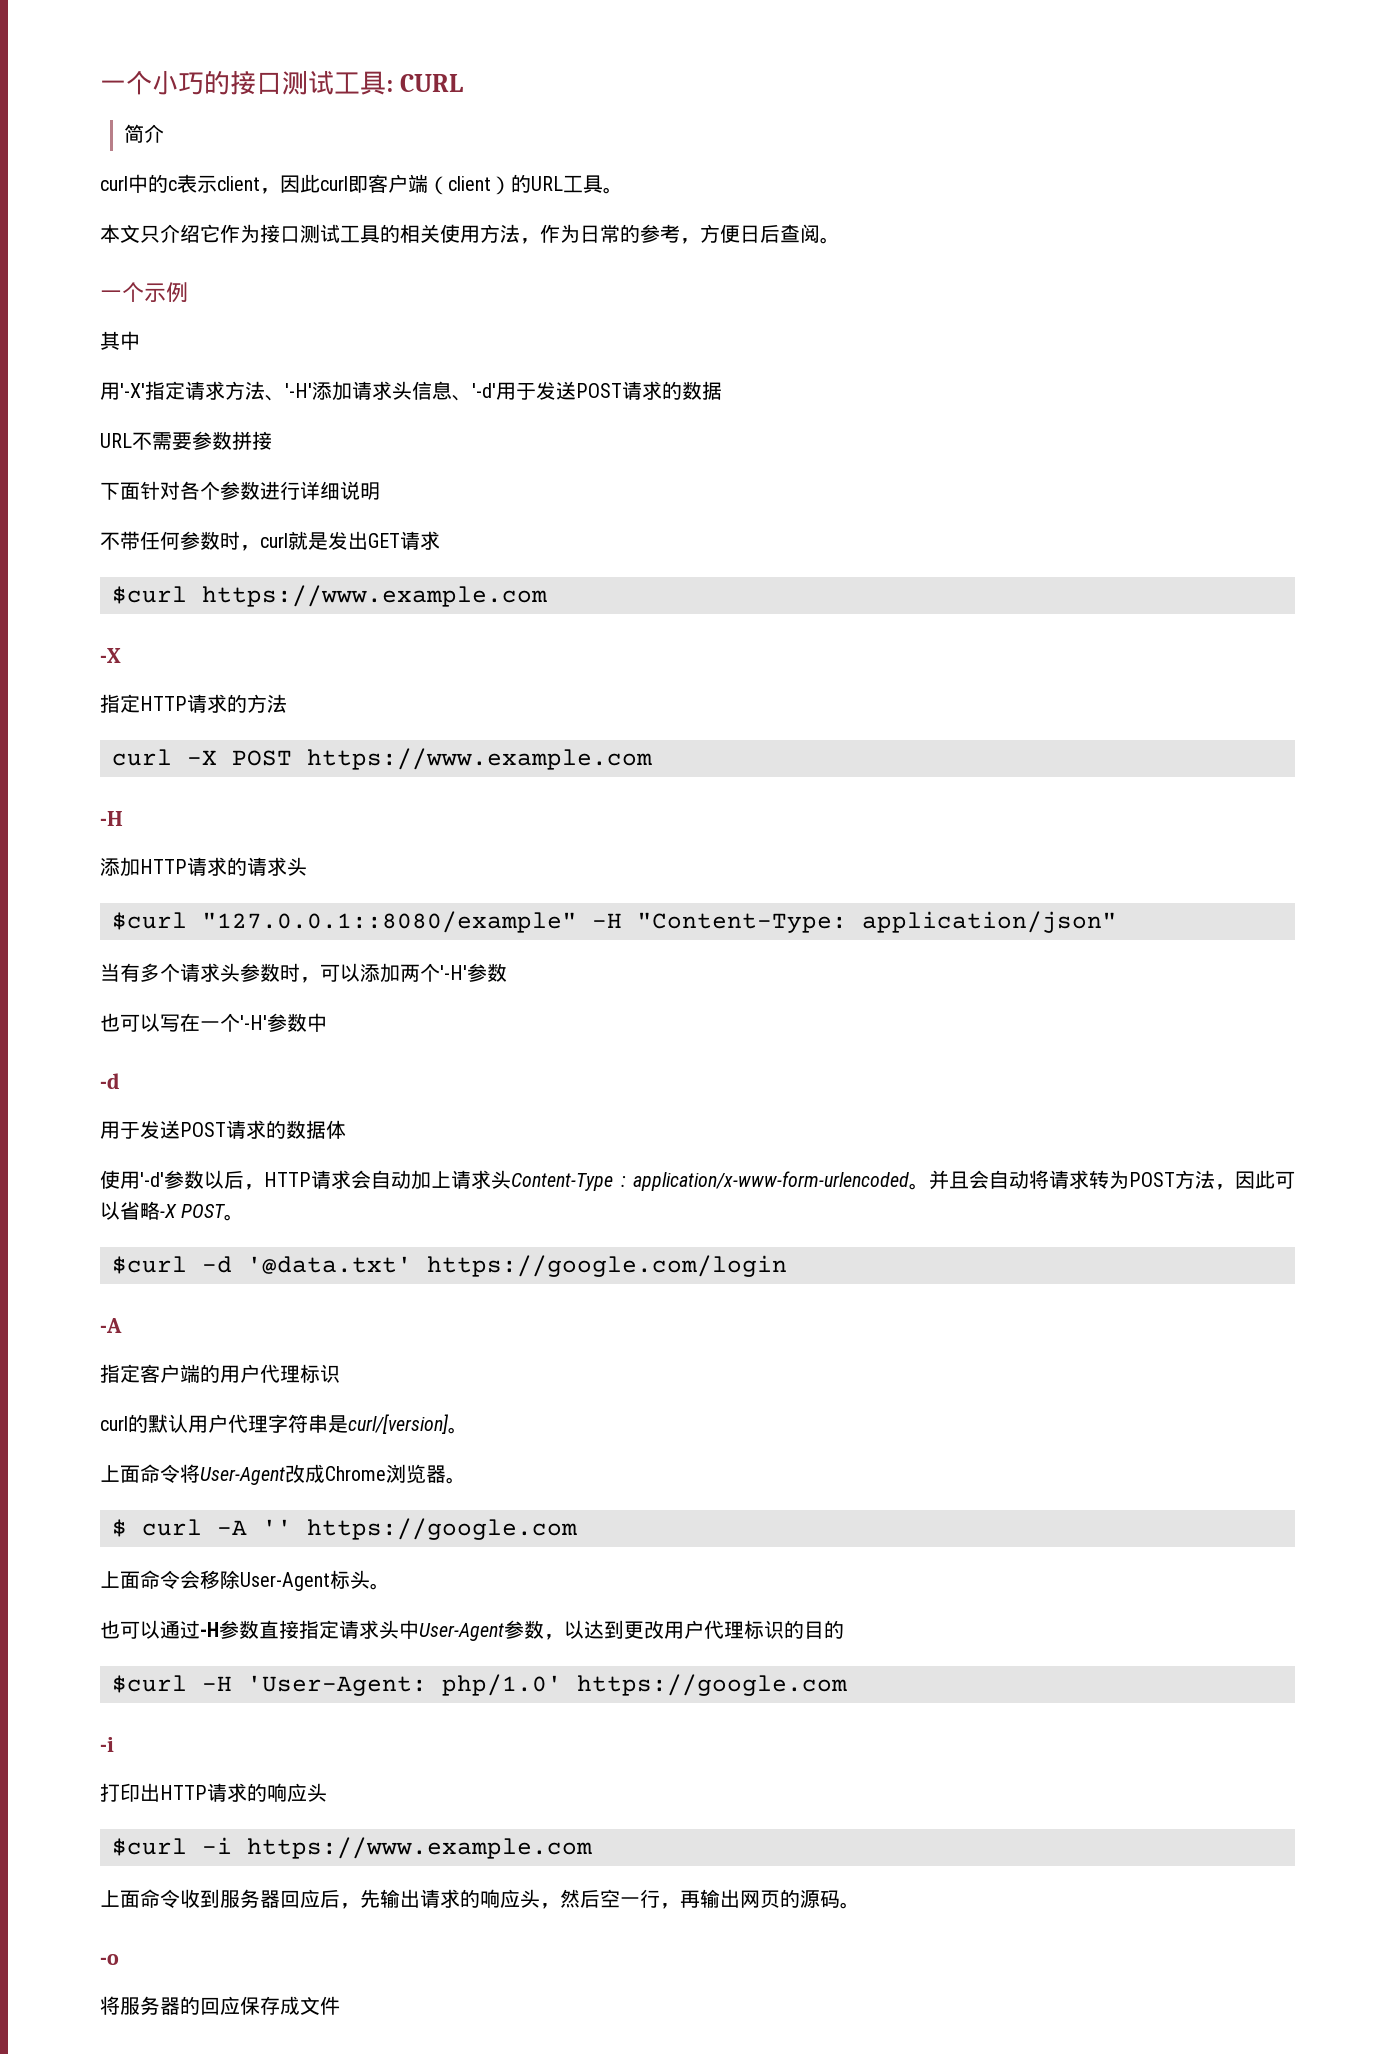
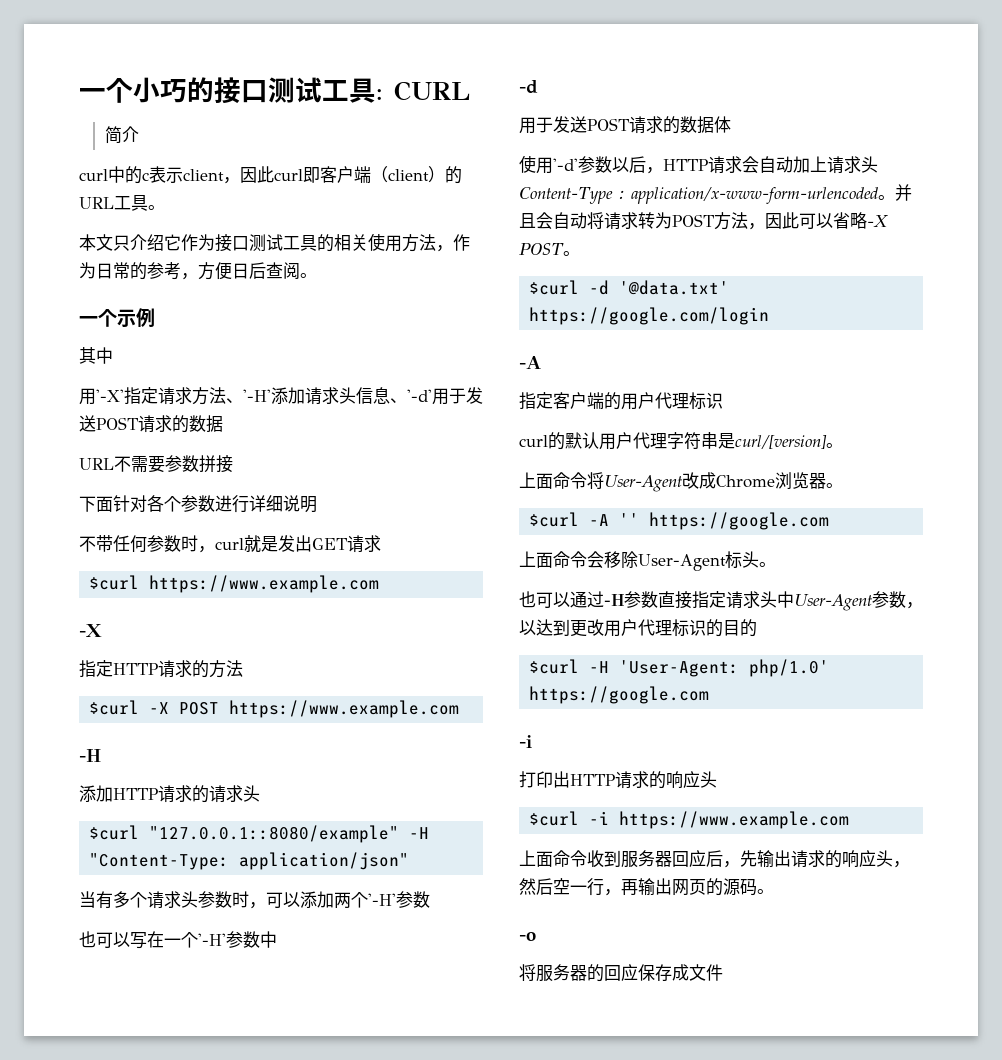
- curl -X POST https://www.example.com
+ $curl -X POST https://www.example.com
- $ curl -A '' https://google.com
+ $curl -A '' https://google.com

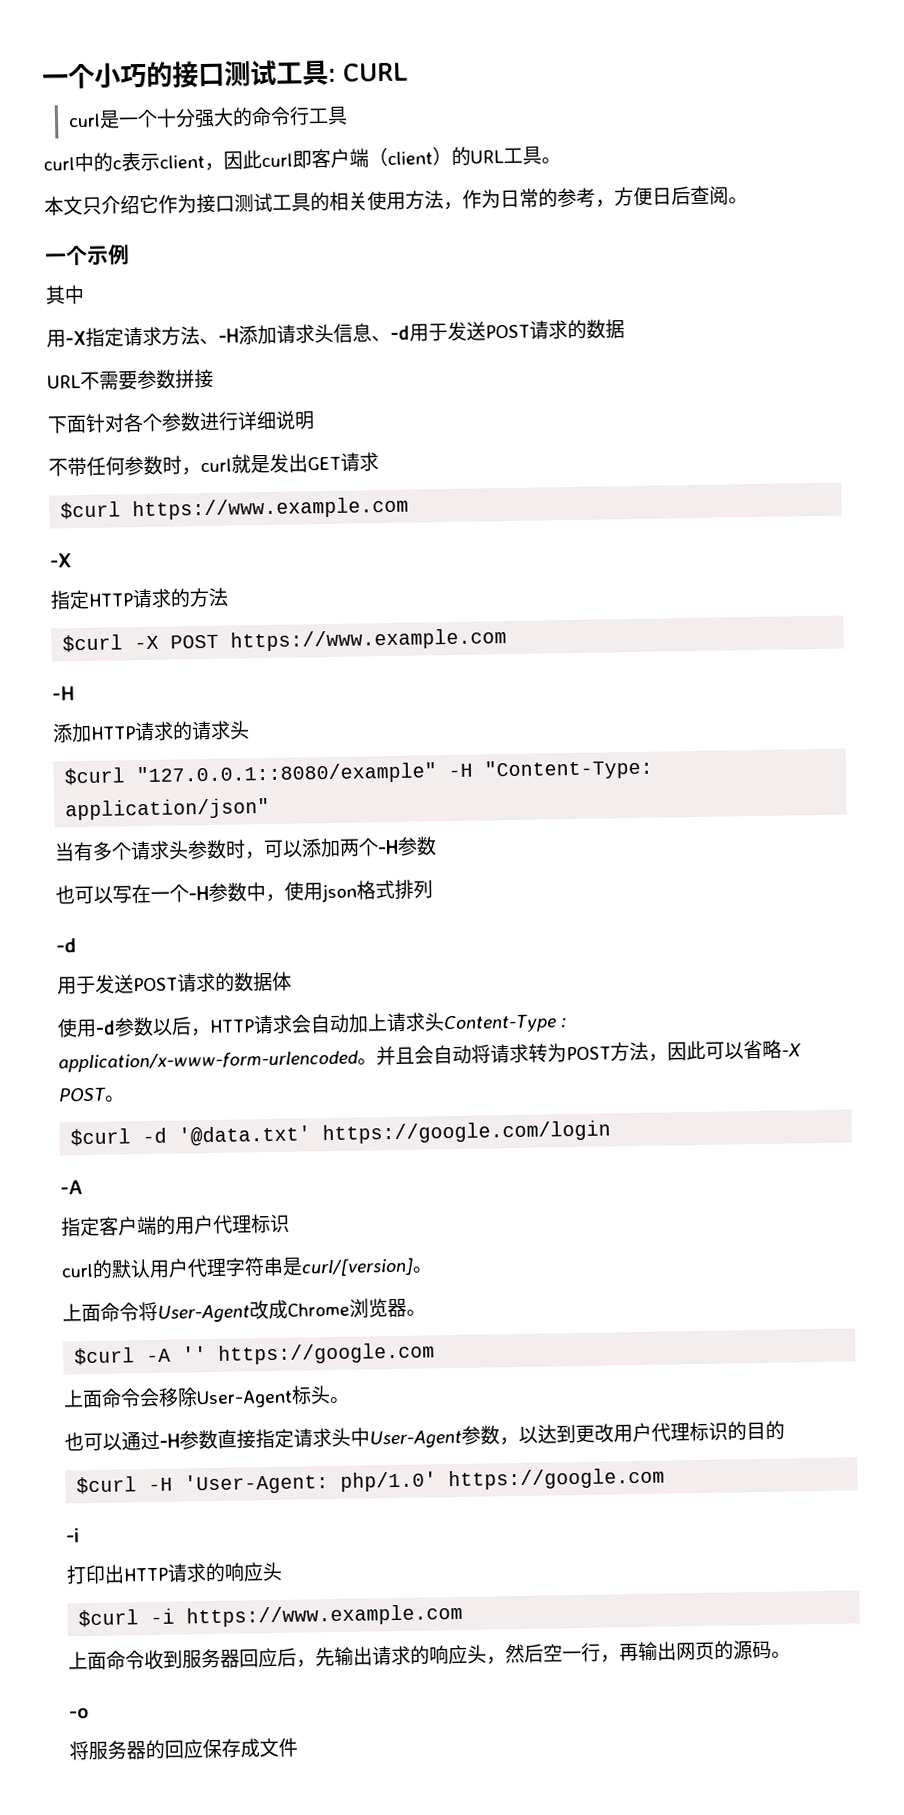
- 简介
+ curl是一个十分强大的命令行工具
- 用'-X'指定请求方法、'-H'添加请求头信息、'-d'用于发送POST请求的数据
+ 用-X指定请求方法、-H添加请求头信息、-d用于发送POST请求的数据
- 当有多个请求头参数时，可以添加两个'-H'参数
+ 当有多个请求头参数时，可以添加两个-H参数
- 也可以写在一个'-H'参数中
+ 也可以写在一个-H参数中，使用json格式排列
- 使用'-d'参数以后，HTTP请求会自动加上请求头Content-Type : application/x-www-form-urlencoded。
+ 使用-d参数以后，HTTP请求会自动加上请求头Content-Type : application/x-www-form-urlencoded。

